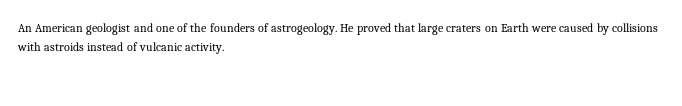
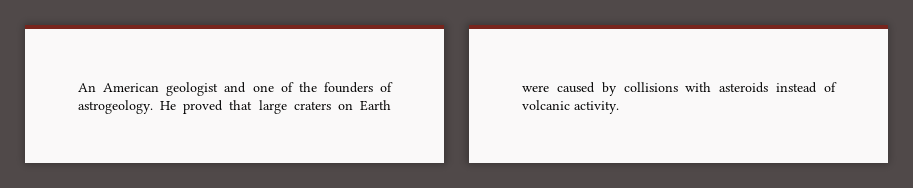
- He proved that large craters on Earth were caused by collisions with astroids instead of vulcanic activity.
+ He proved that large craters on Earth were caused by collisions with asteroids instead of volcanic activity.

